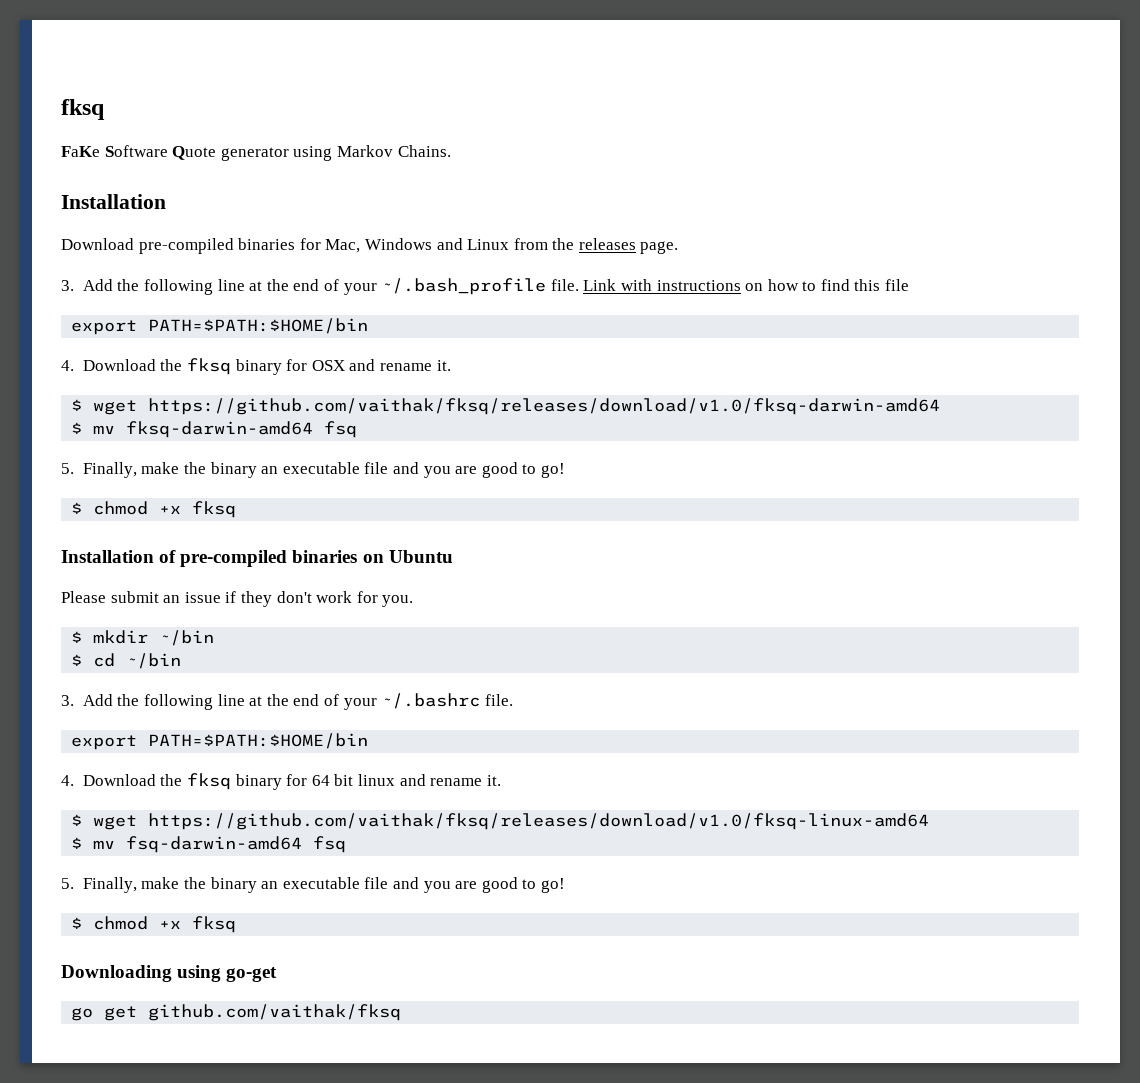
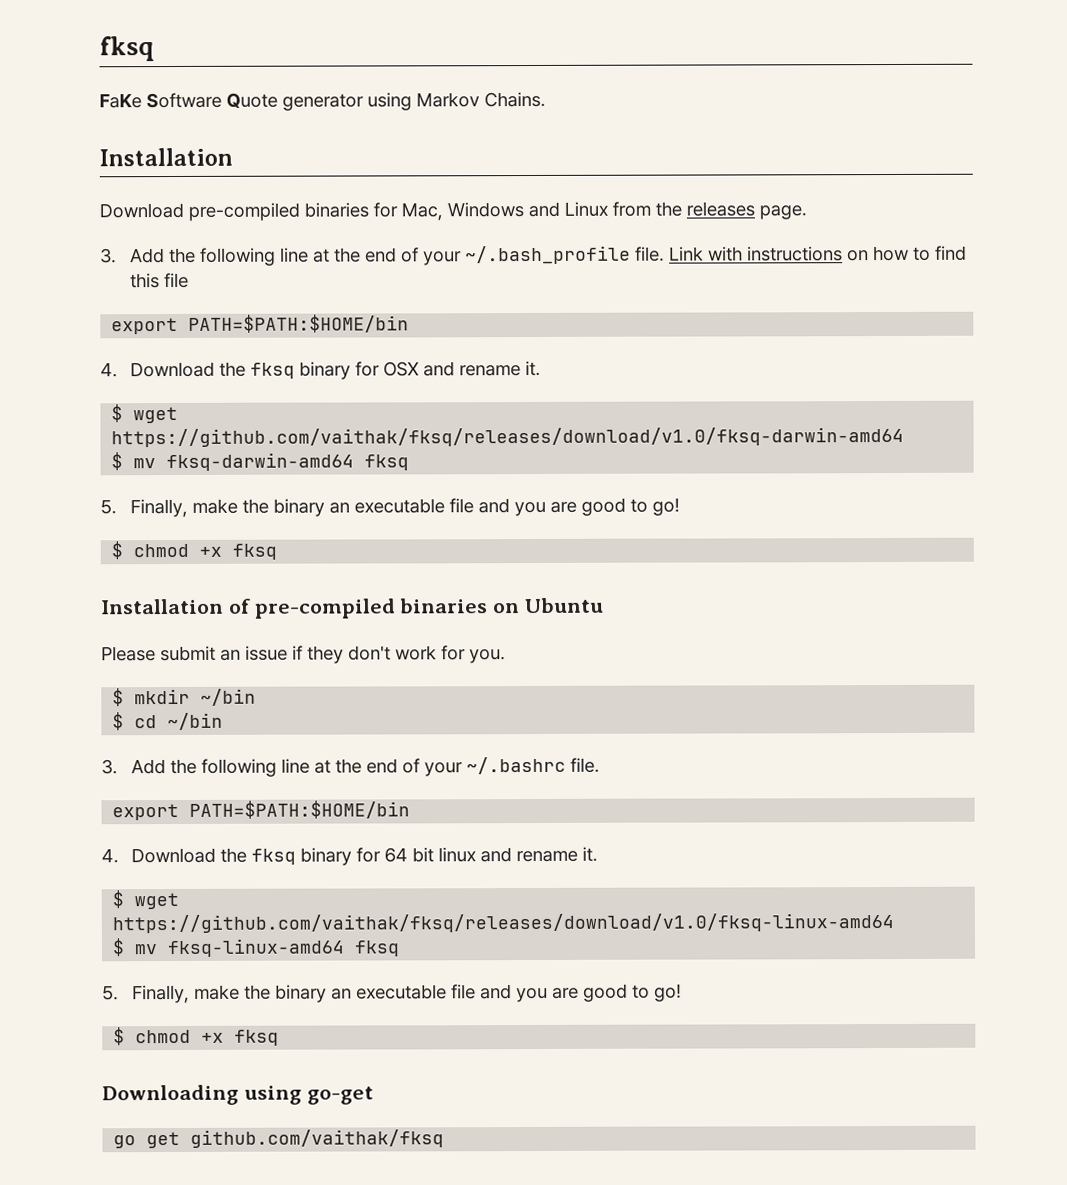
- $ mv fksq-darwin-amd64 fsq
+ $ mv fksq-darwin-amd64 fksq
- $ mv fsq-darwin-amd64 fsq
+ $ mv fksq-linux-amd64 fksq

